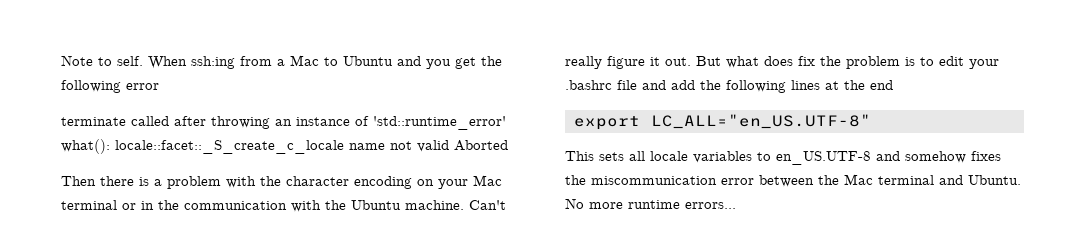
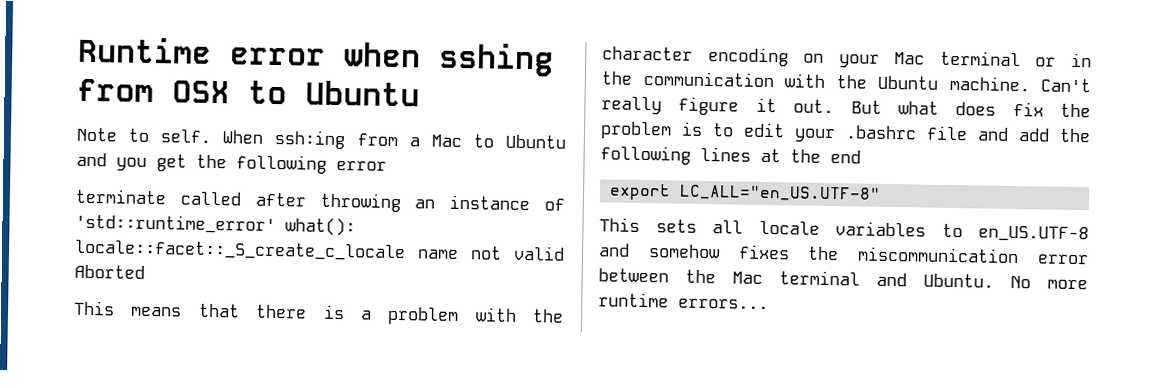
+ Runtime error when sshing from OSX to Ubuntu
- Then there is a problem with the character encoding on your Mac terminal or in the communication with the Ubuntu machine.
+ This means that there is a problem with the character encoding on your Mac terminal or in the communication with the Ubuntu machine.

